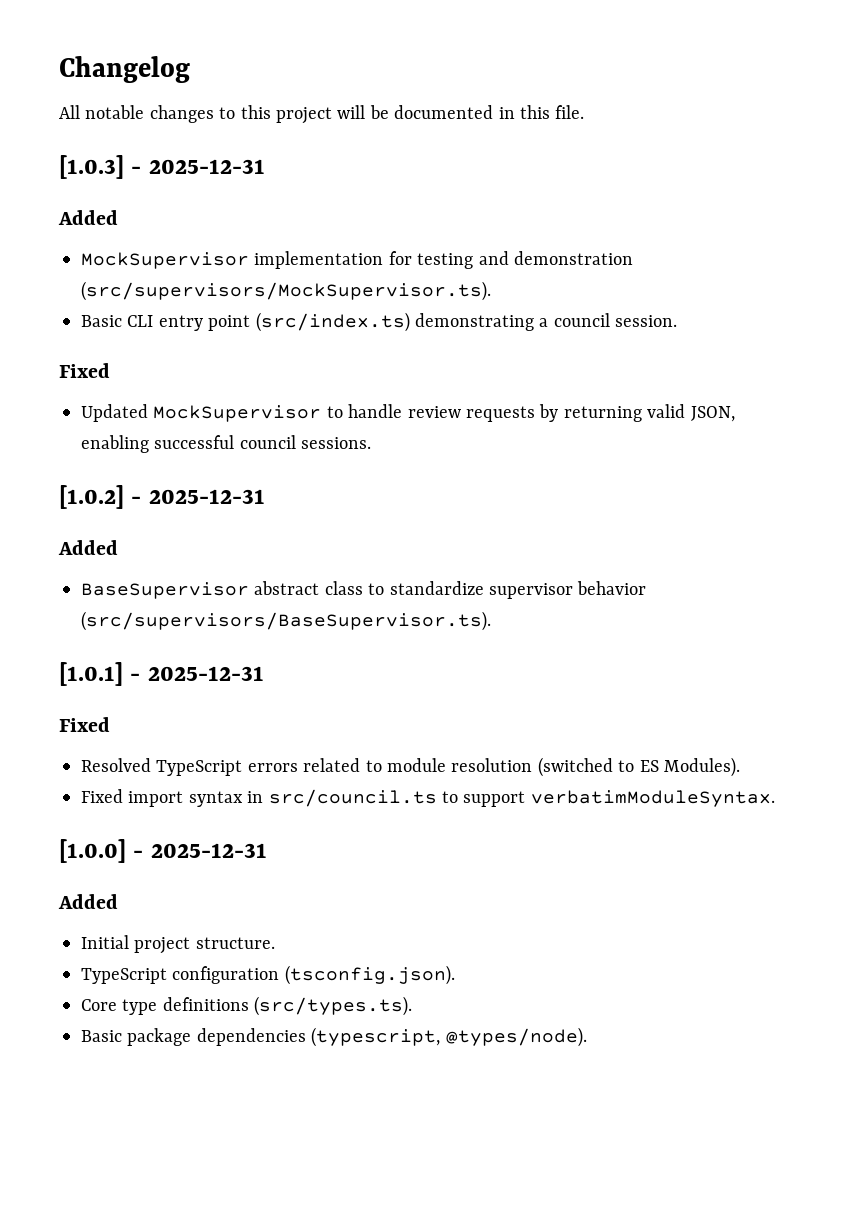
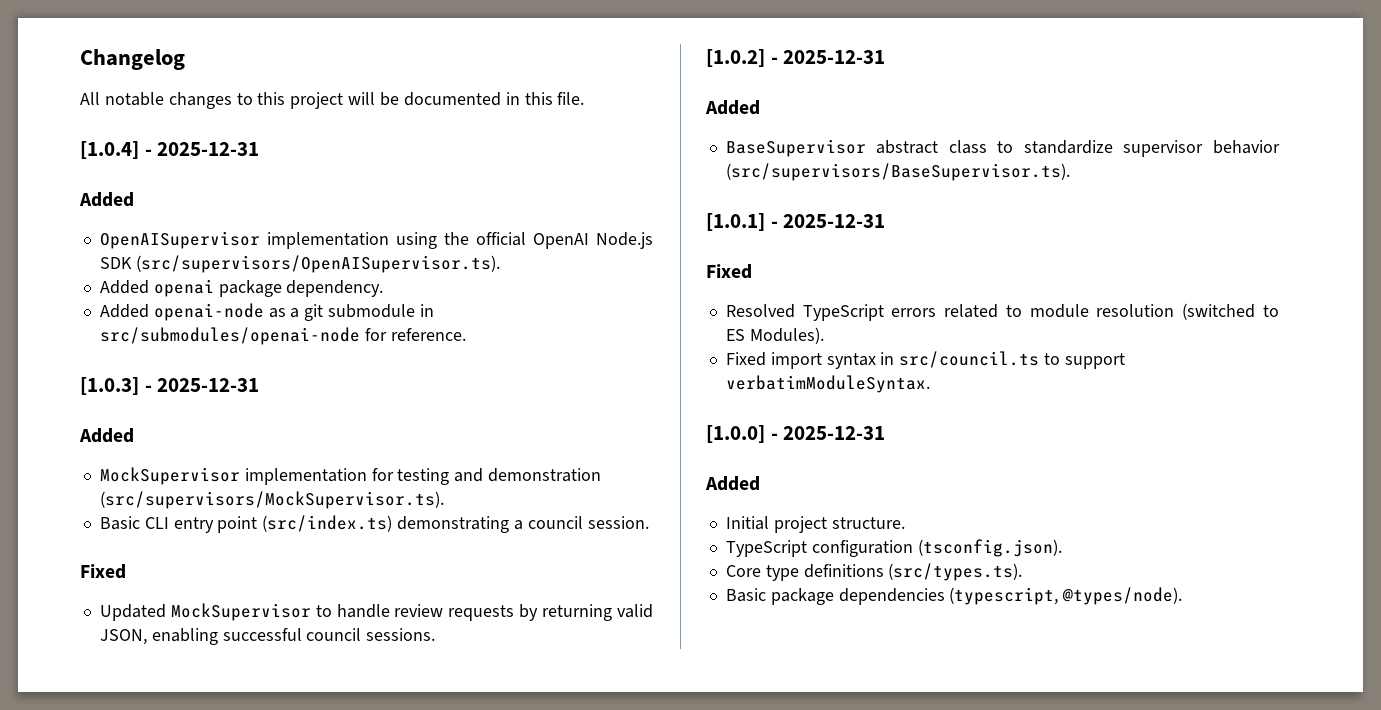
+ [1.0.4] - 2025-12-31
+ Added
+ OpenAISupervisor implementation using the official OpenAI Node.js SDK (src/supervisors/OpenAISupervisor.ts).
+ Added openai package dependency.
+ Added openai-node as a git submodule in src/submodules/openai-node for reference.

